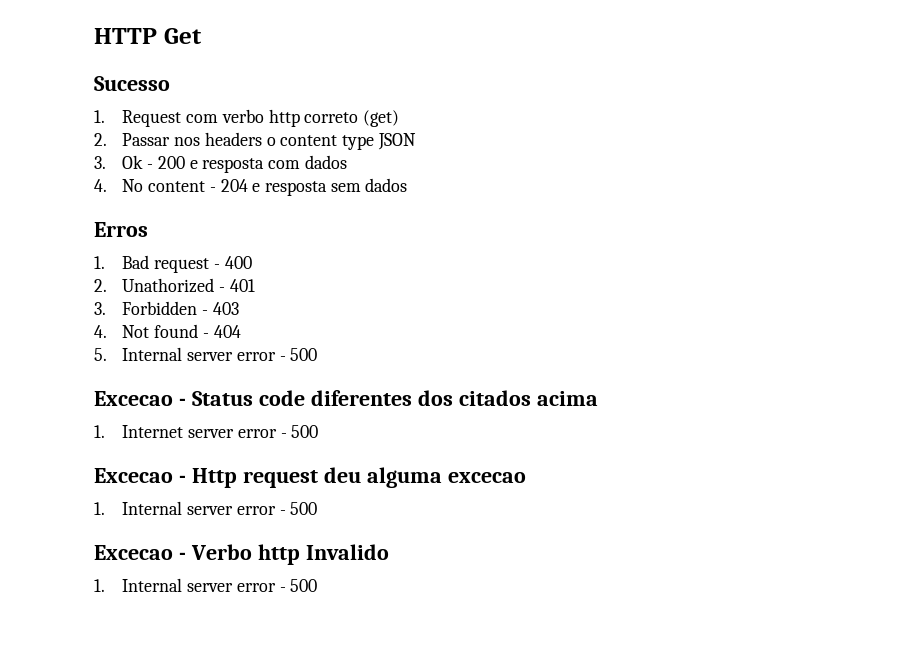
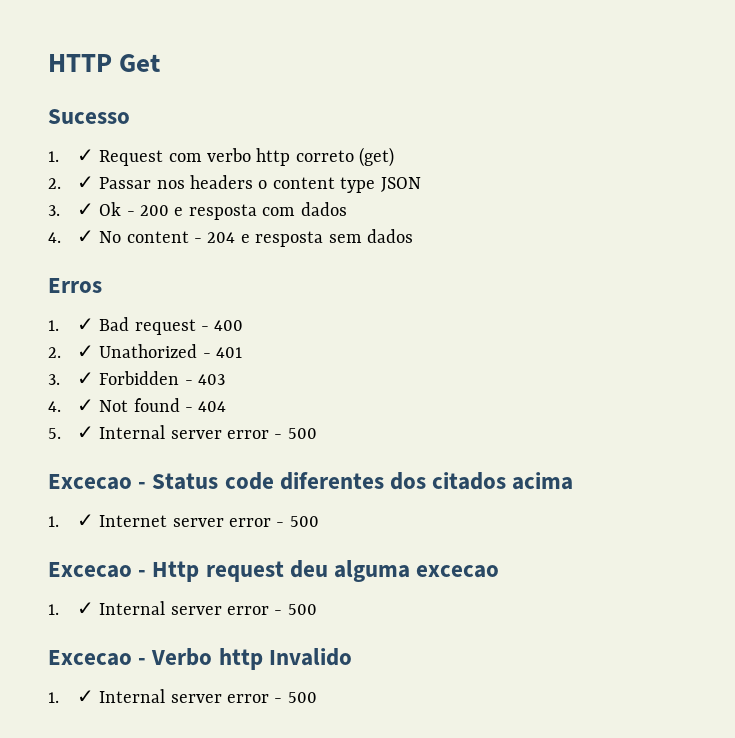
- 1. Request com verbo http correto (get)
+ 1. ✓ Request com verbo http correto (get)
- 2. Passar nos headers o content type JSON
+ 2. ✓ Passar nos headers o content type JSON
- 3. Ok - 200 e resposta com dados
+ 3. ✓ Ok - 200 e resposta com dados
- 4. No content - 204 e resposta sem dados
+ 4. ✓ No content - 204 e resposta sem dados
- 1. Bad request - 400
+ 1. ✓ Bad request - 400
- 2. Unathorized - 401
+ 2. ✓ Unathorized - 401
- 3. Forbidden - 403
+ 3. ✓ Forbidden - 403
- 4. Not found - 404
+ 4. ✓ Not found - 404
- 5. Internal server error - 500
+ 5. ✓ Internal server error - 500
- 1. Internet server error - 500
+ 1. ✓ Internet server error - 500
  Excecao - Http request deu alguma excecao
- 1. Internal server error - 500
+ 1. ✓ Internal server error - 500
  Excecao - Verbo http Invalido
- 1. Internal server error - 500
+ 1. ✓ Internal server error - 500

